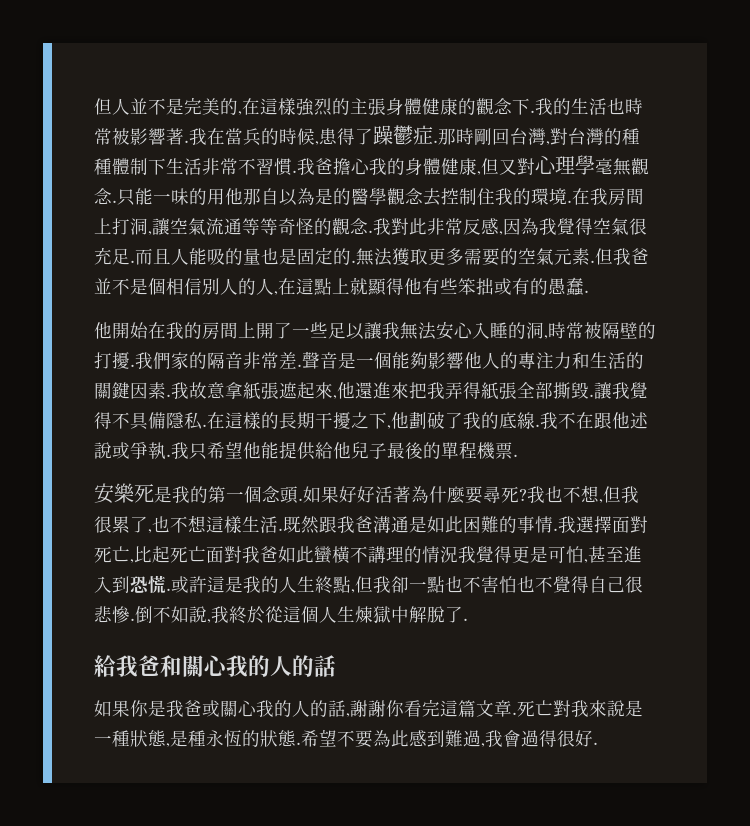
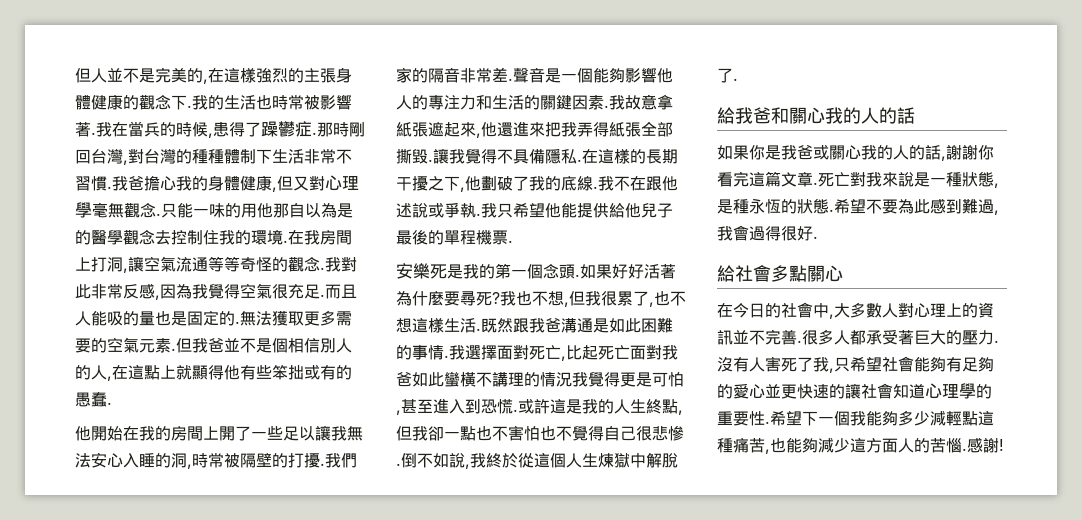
+ 給社會多點關心
+ 在今日的社會中,大多數人對心理上的資訊並不完善.很多人都承受著巨大的壓力.沒有人害死了我,只希望社會能夠有足夠的愛心並更快速的讓社會知道心理學的重要性.希望下一個我能夠多少減輕點這種痛苦,也能夠減少這方面人的苦惱.感謝!

